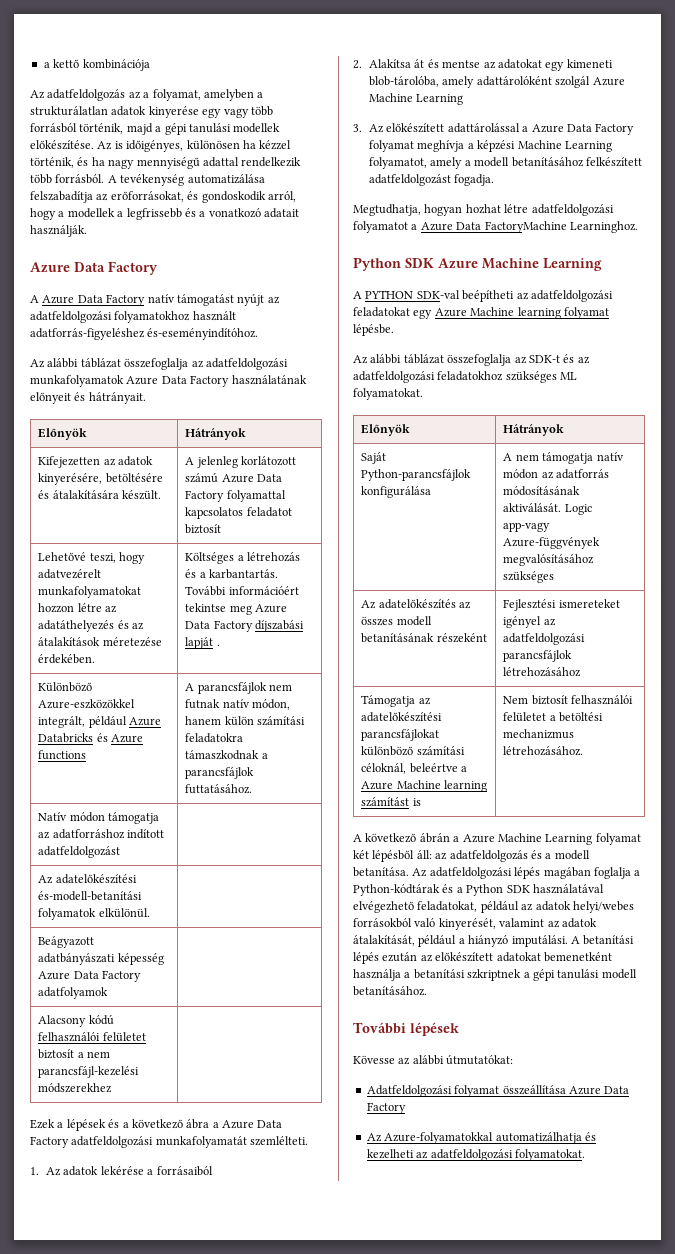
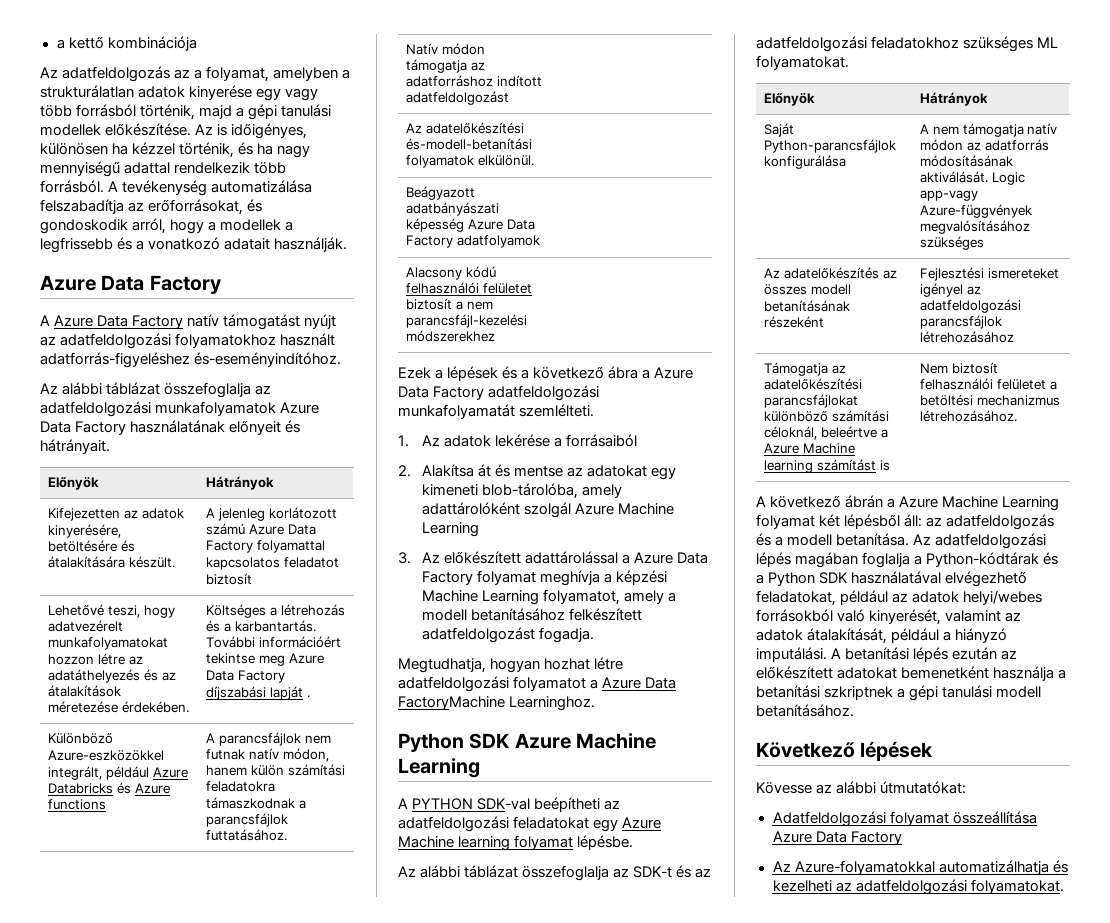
- További lépések
+ Következő lépések

